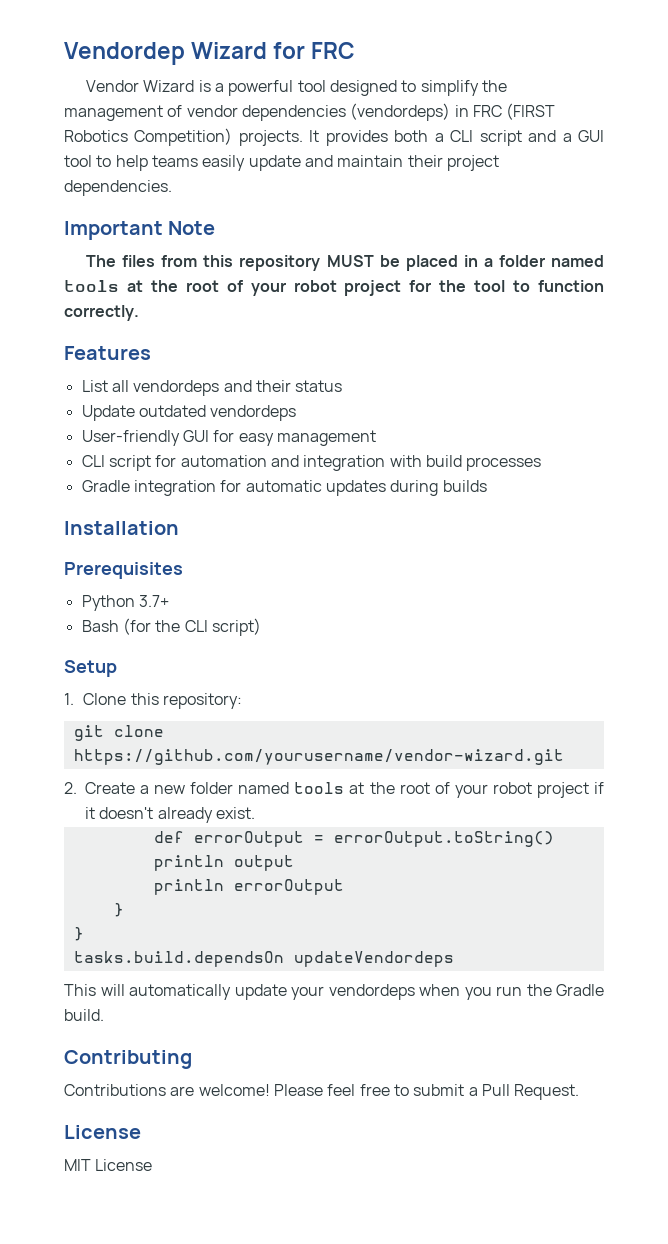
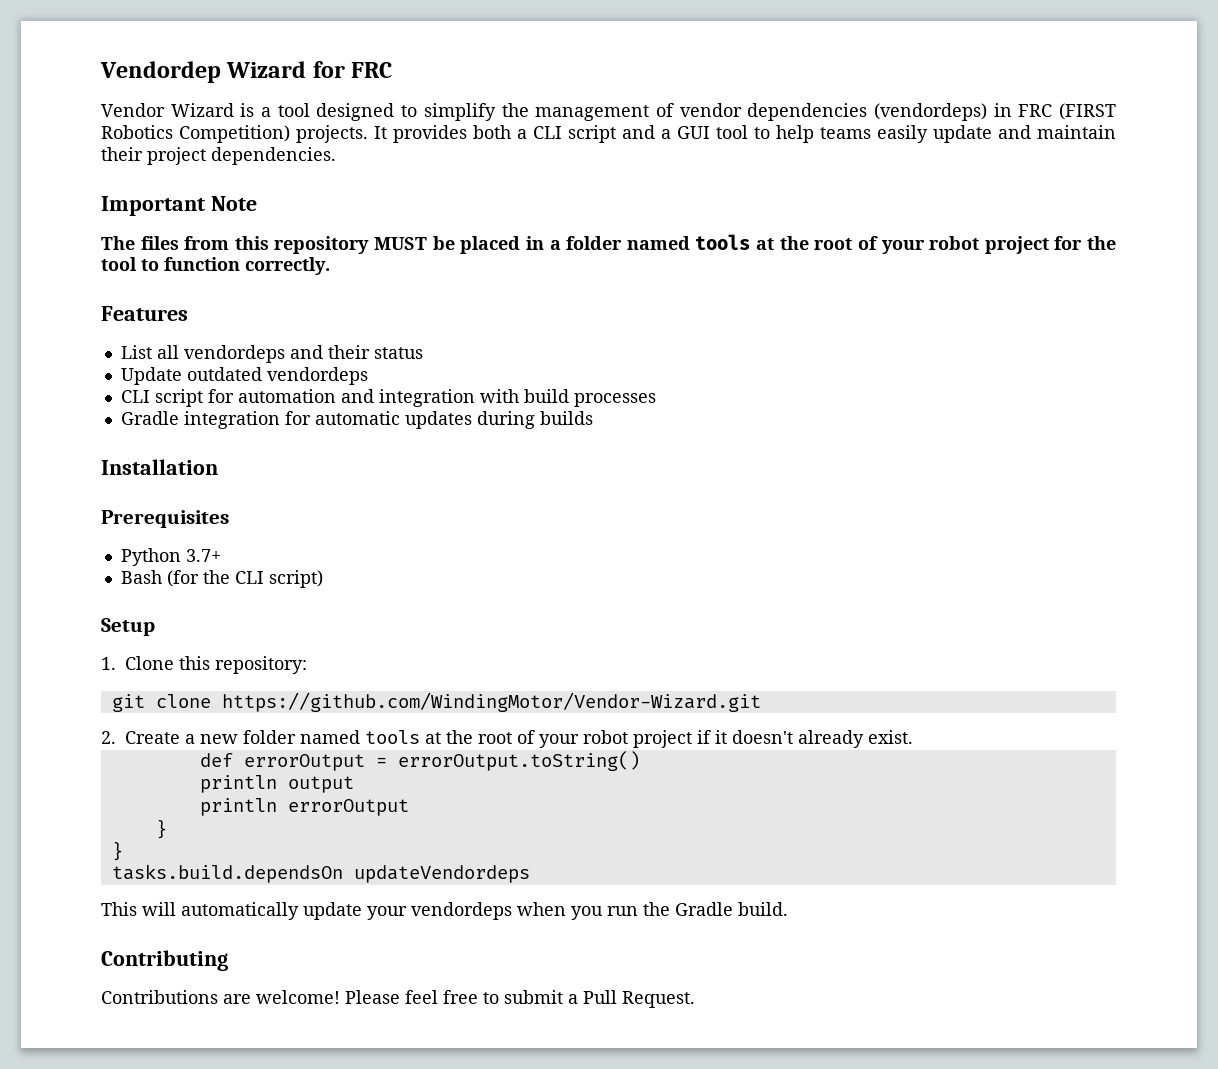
- Vendor Wizard is a powerful tool designed to simplify the management of vendor dependencies (vendordeps) in FRC (FIRST Robotics Competition) projects.
+ Vendor Wizard is a tool designed to simplify the management of vendor dependencies (vendordeps) in FRC (FIRST Robotics Competition) projects.
- User-friendly GUI for easy management
- git clone https://github.com/yourusername/vendor-wizard.git
+ git clone https://github.com/WindingMotor/Vendor-Wizard.git
  Please feel free to submit a Pull Request.
- License
- MIT License

